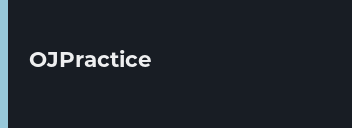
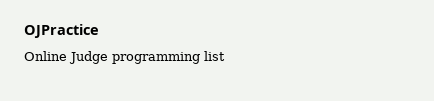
+ Online Judge programming list

